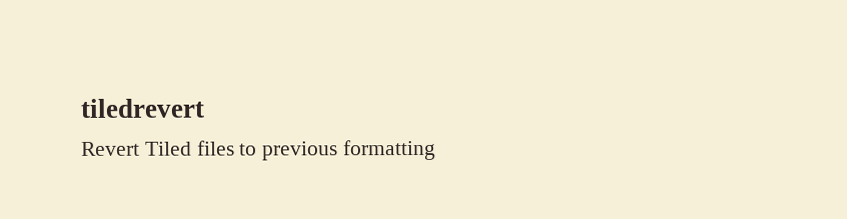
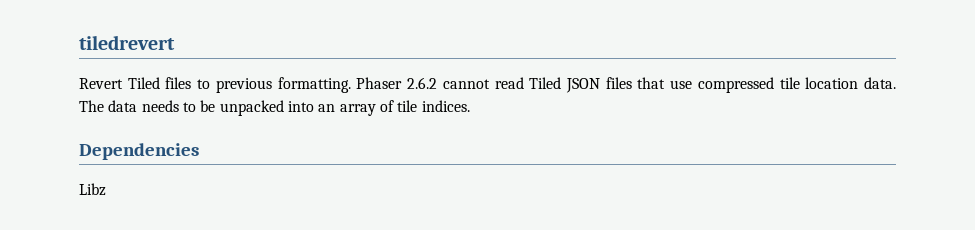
- Revert Tiled files to previous formatting
+ Revert Tiled files to previous formatting. Phaser 2.6.2 cannot read Tiled JSON files that use compressed tile location data. The data needs to be unpacked into an array of tile indices.
+ Dependencies
+ Libz

